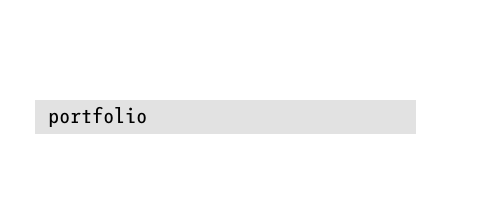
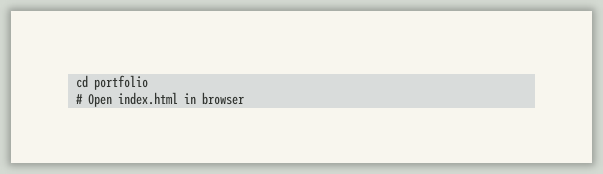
- portfolio
+ cd portfolio
+ # Open index.html in browser

